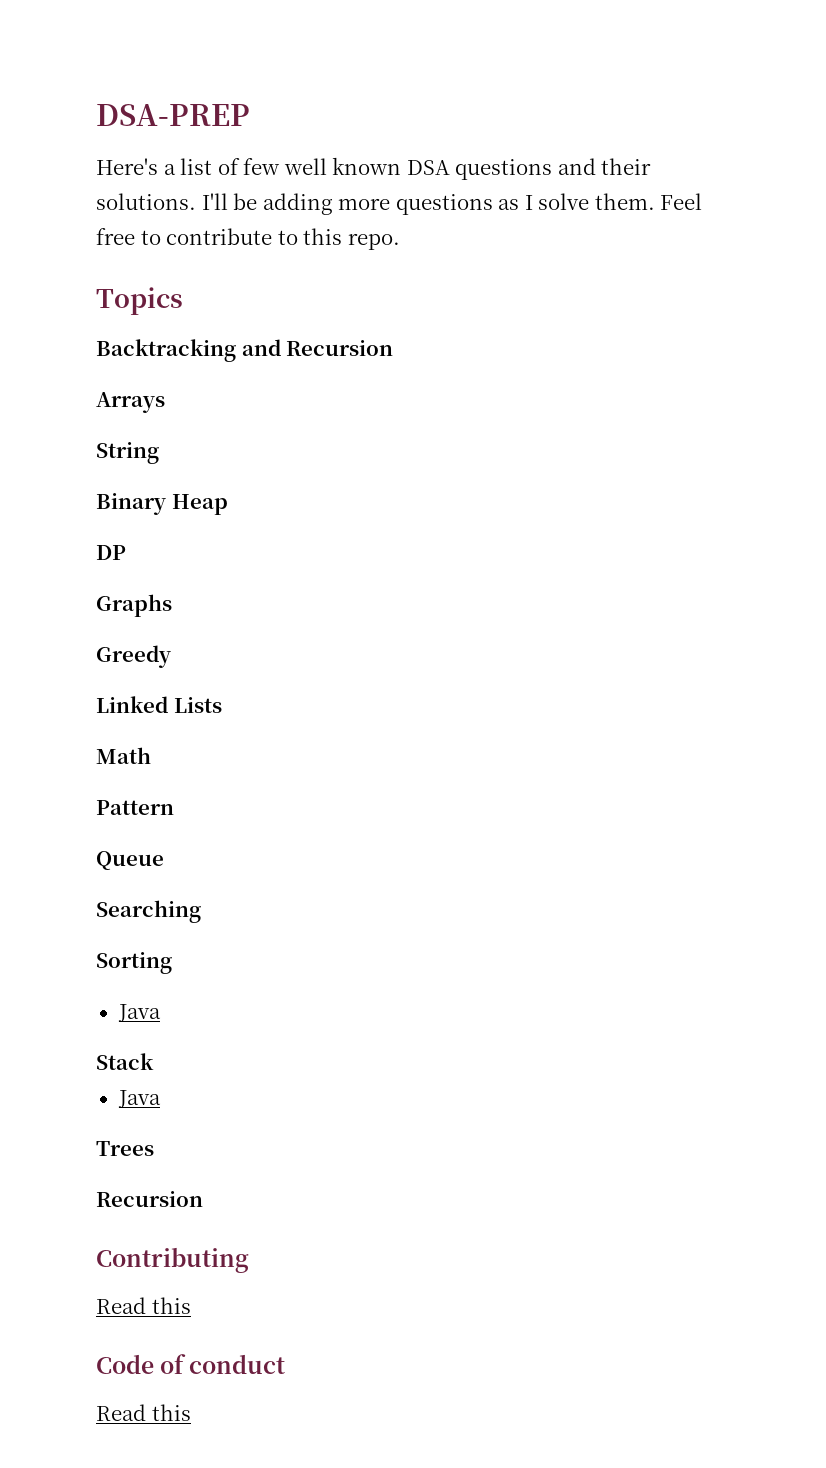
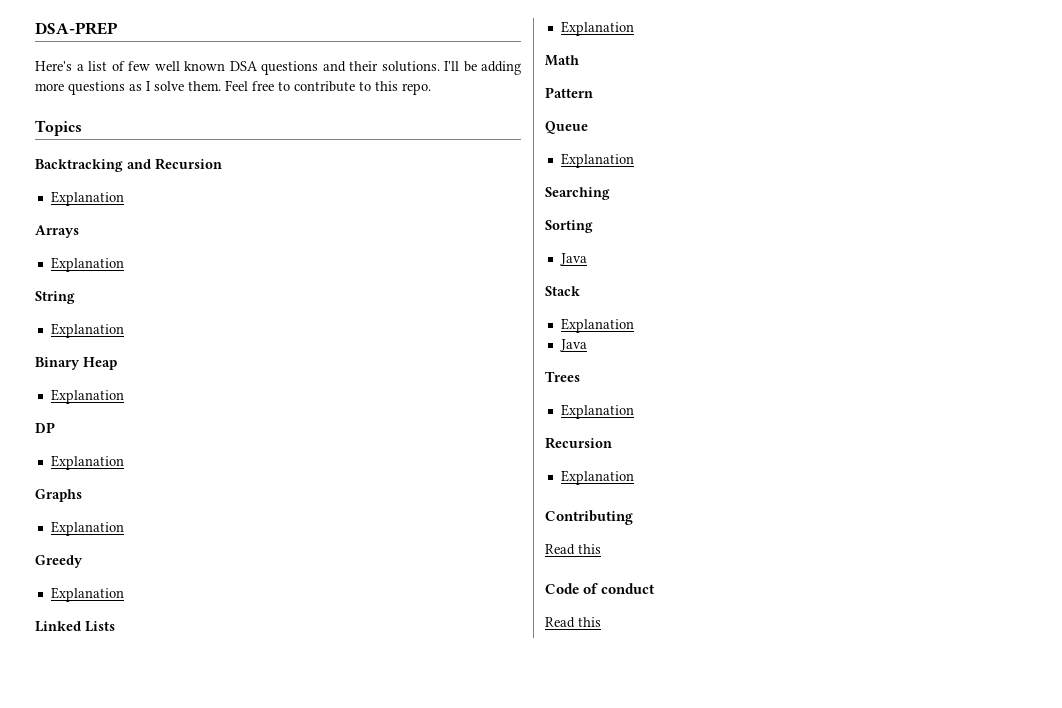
  Backtracking and Recursion
+ Explanation
  Arrays
+ Explanation
  String
+ Explanation
  Binary Heap
+ Explanation
  DP
+ Explanation
  Graphs
+ Explanation
  Greedy
+ Explanation
  Linked Lists
+ Explanation
  Queue
+ Explanation
  Stack
+ Explanation
  Trees
+ Explanation
  Recursion
+ Explanation

